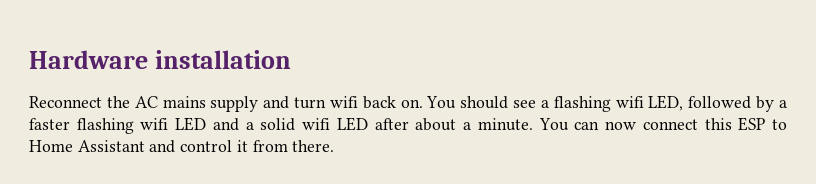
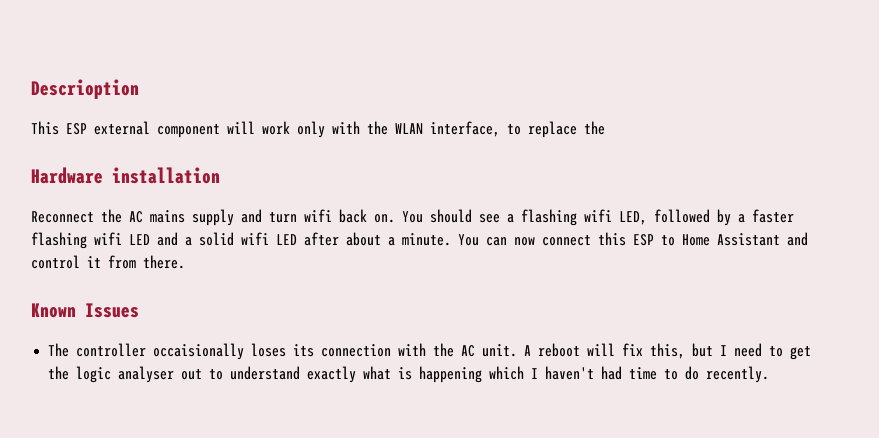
+ Descrioption
+ This ESP external component will work only with the WLAN interface, to replace the
+ Known Issues
+ The controller occaisionally loses its connection with the AC unit. A reboot will fix this, but I need to get the logic analyser out to understand exactly what is happening which I haven't had time to do recently.

